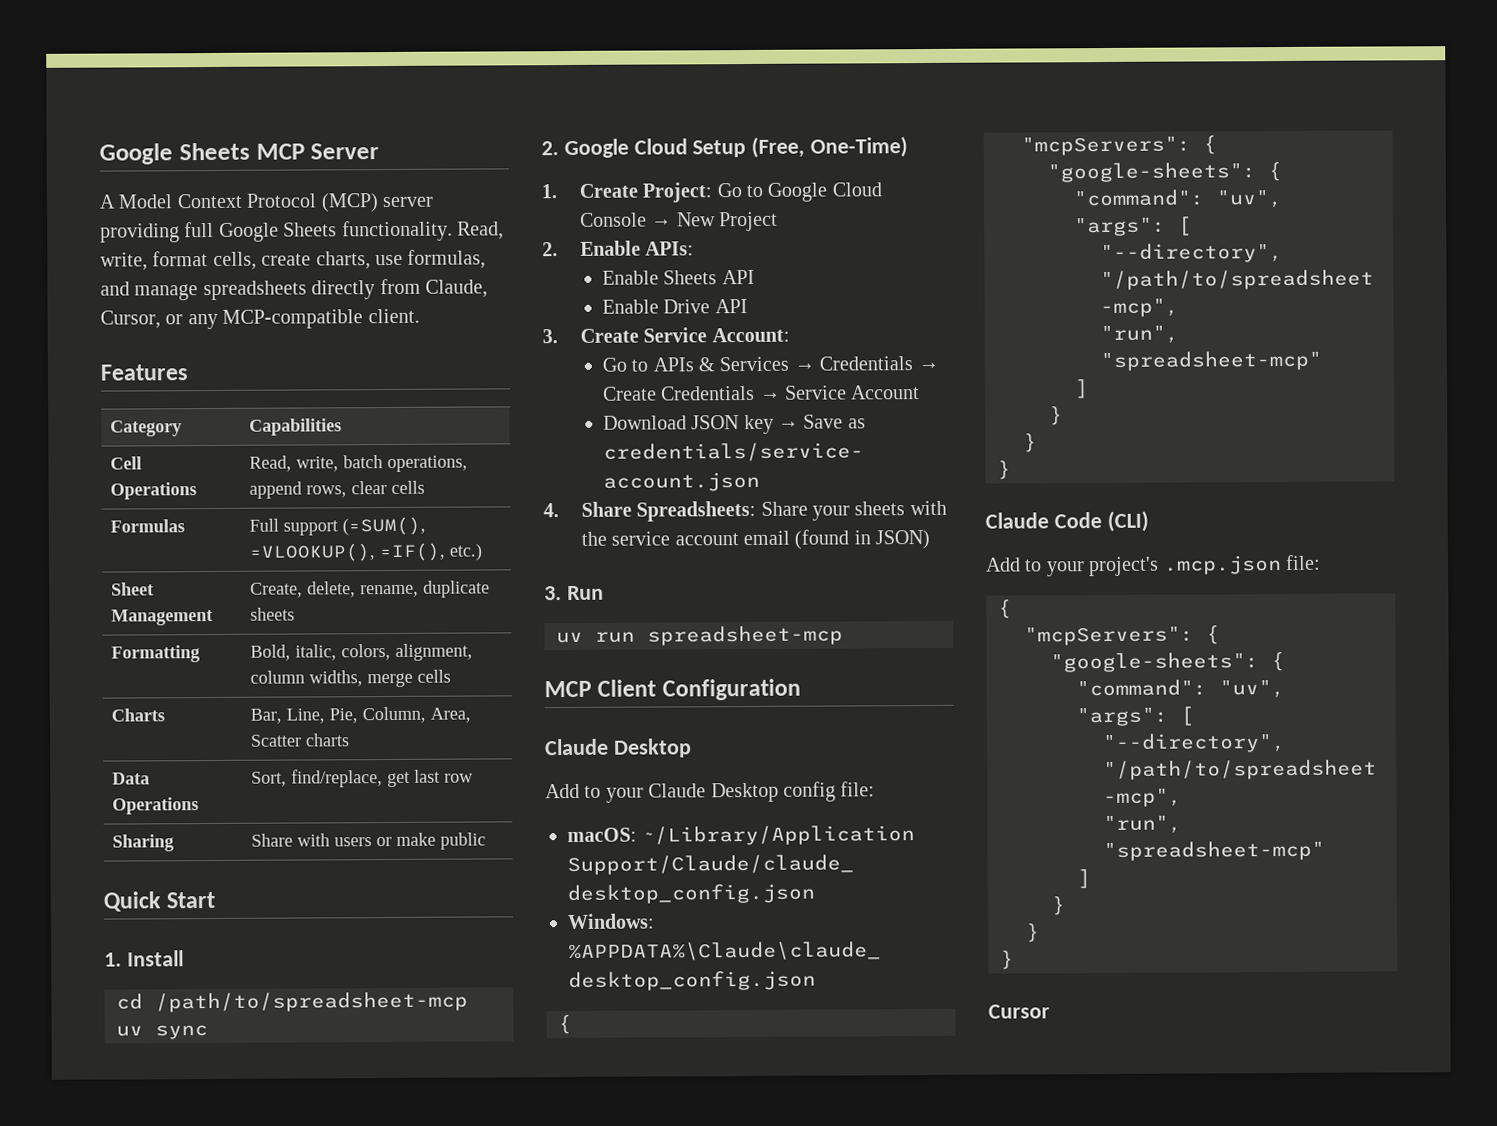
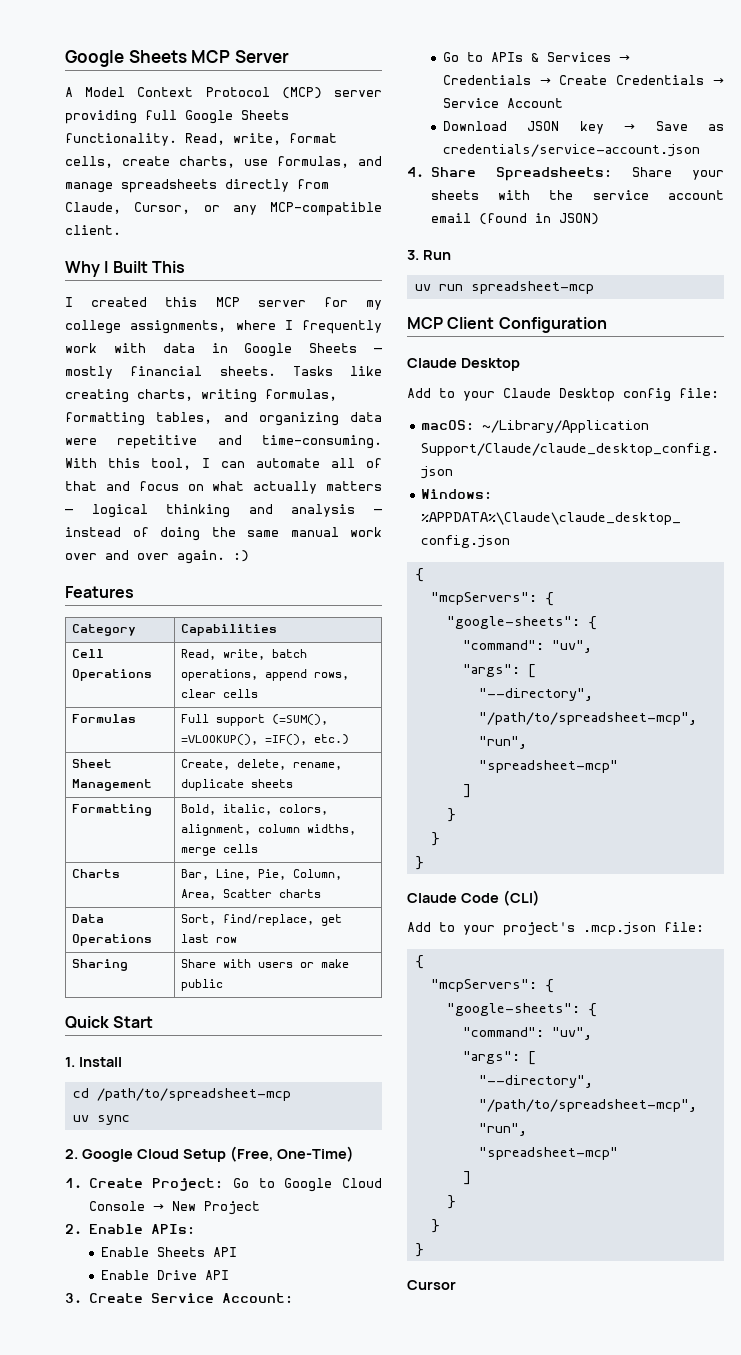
+ Why I Built This
+ I created this MCP server for my college assignments, where I frequently work with data in Google Sheets — mostly financial sheets. Tasks like creating charts, writing formulas, formatting tables, and organizing data were repetitive and time-consuming. With this tool, I can automate all of that and focus on what actually matters — logical thinking and analysis — instead of doing the same manual work over and over again. :)

